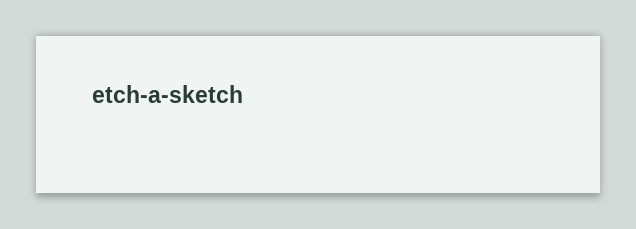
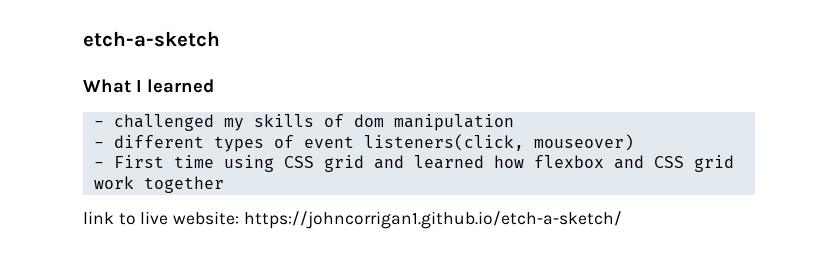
+ What I learned
+ - challenged my skills of dom manipulation
+ - different types of event listeners(click, mouseover)
+ - First time using CSS grid and learned how flexbox and CSS grid work together
+ link to live website: https://johncorrigan1.github.io/etch-a-sketch/

